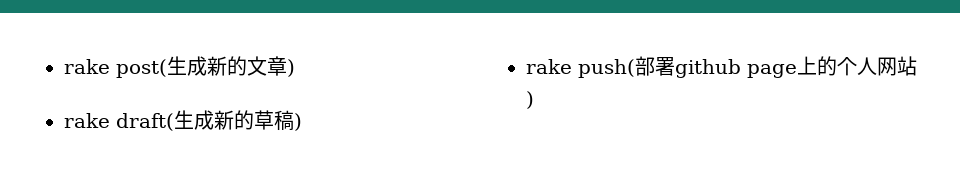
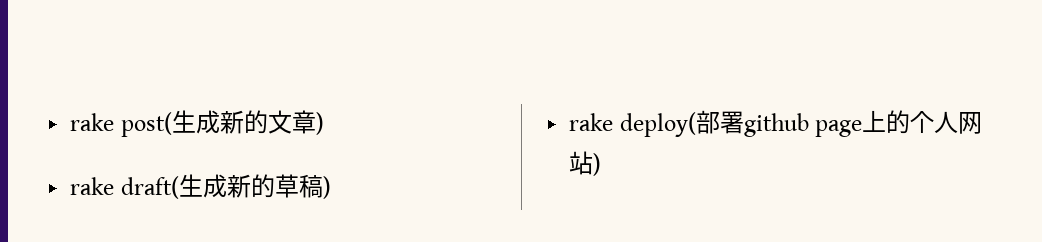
- rake push(部署github page上的个人网站)
+ rake deploy(部署github page上的个人网站)

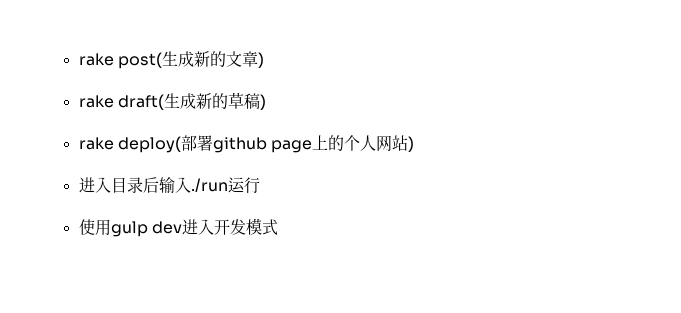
+ 进入目录后输入./run运行
+ 使用gulp dev进入开发模式

